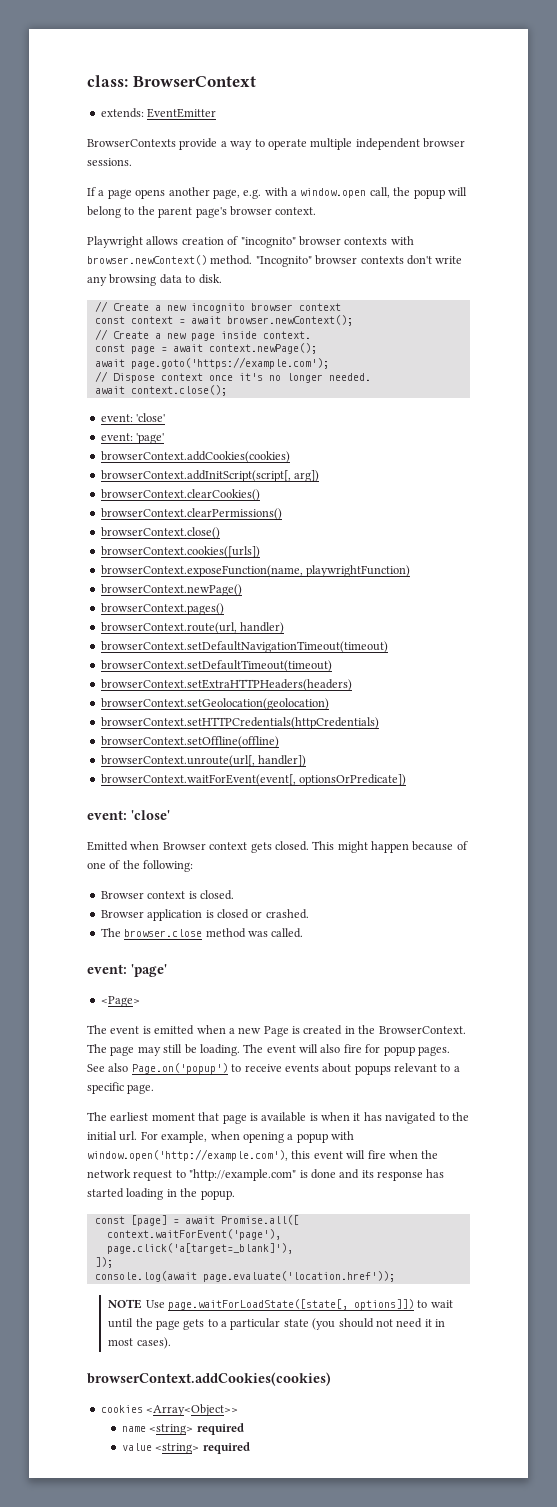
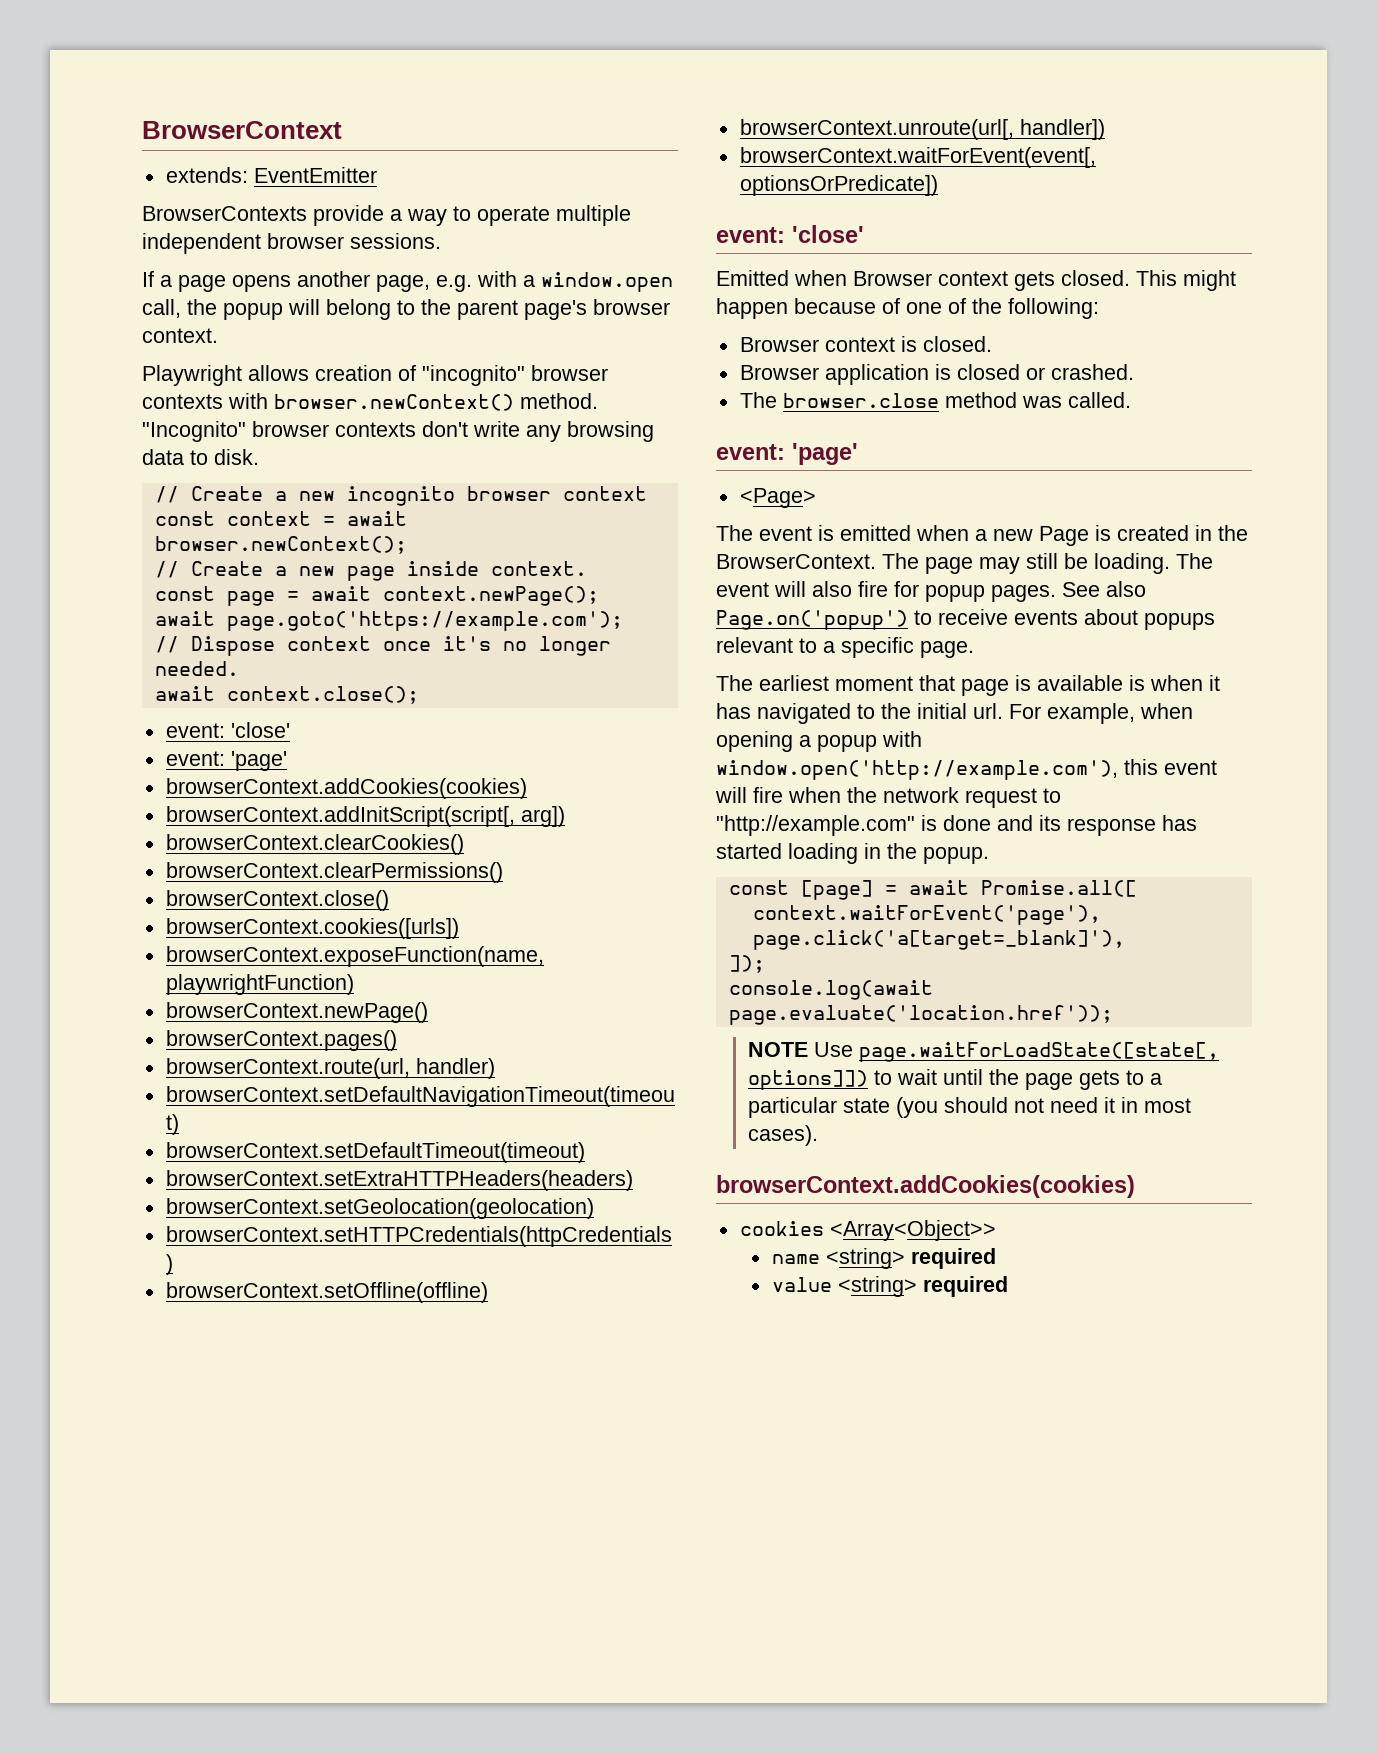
- class: BrowserContext
+ BrowserContext

